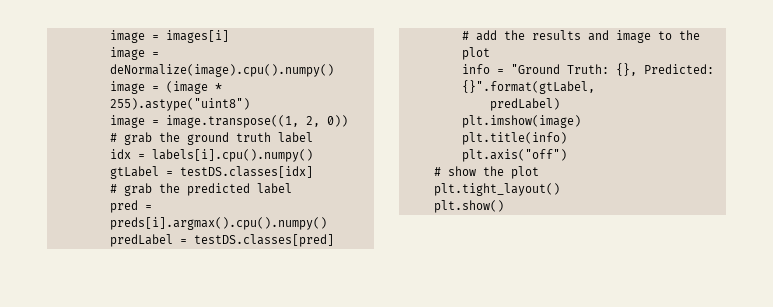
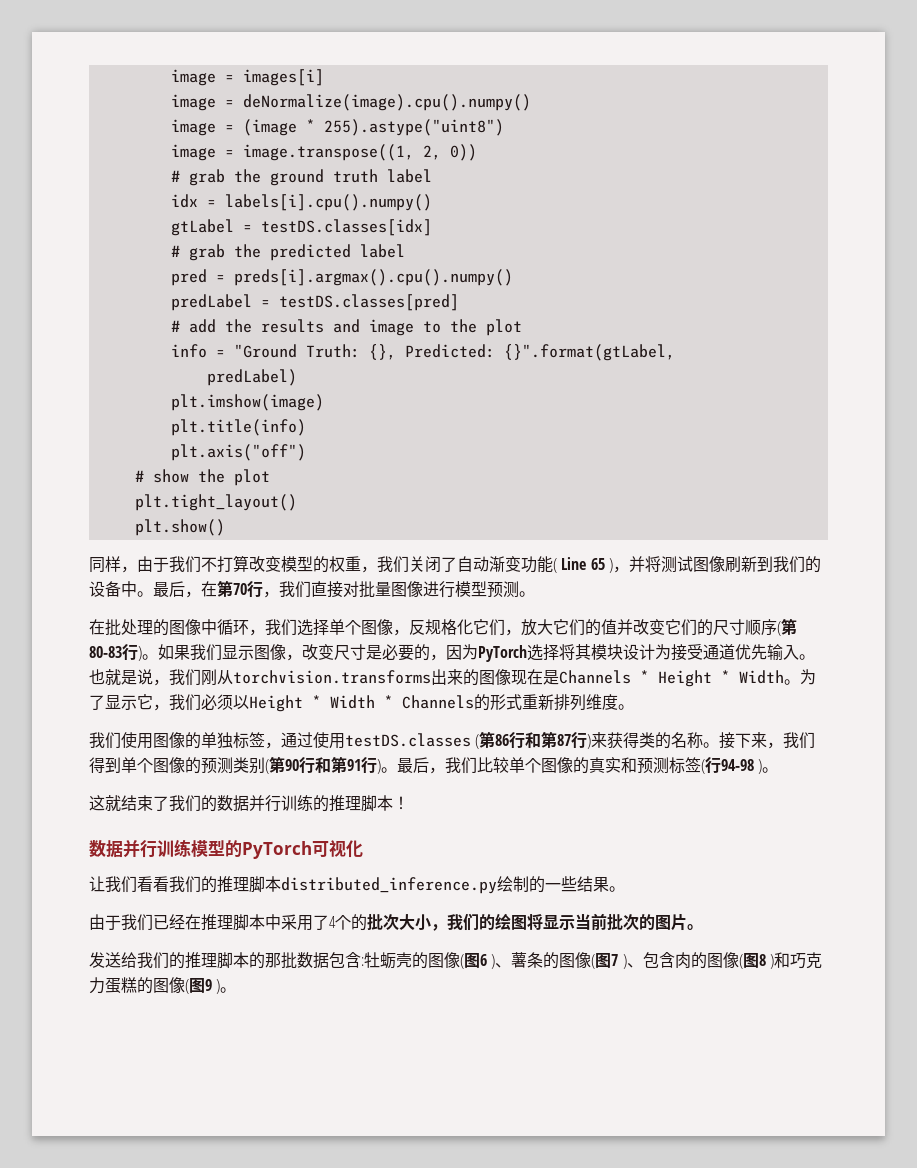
+ 同样，由于我们不打算改变模型的权重，我们关闭了自动渐变功能( Line 65 )，并将测试图像刷新到我们的设备中。最后，在第70行，我们直接对批量图像进行模型预测。
+ 在批处理的图像中循环，我们选择单个图像，反规格化它们，放大它们的值并改变它们的尺寸顺序(第80-83行)。如果我们显示图像，改变尺寸是必要的，因为PyTorch选择将其模块设计为接受通道优先输入。也就是说，我们刚从torchvision.transforms出来的图像现在是Channels * Height * Width。为了显示它，我们必须以Height * Width * Channels的形式重新排列维度。
+ 我们使用图像的单独标签，通过使用testDS.classes (第86行和第87行)来获得类的名称。接下来，我们得到单个图像的预测类别(第90行和第91行)。最后，我们比较单个图像的真实和预测标签(行94-98 )。
+ 这就结束了我们的数据并行训练的推理脚本！
+ 数据并行训练模型的PyTorch可视化
+ 让我们看看我们的推理脚本distributed_inference.py绘制的一些结果。
+ 由于我们已经在推理脚本中采用了4个的批次大小，我们的绘图将显示当前批次的图片。
+ 发送给我们的推理脚本的那批数据包含:牡蛎壳的图像(图6 )、薯条的图像(图7 )、包含肉的图像(图8 )和巧克力蛋糕的图像(图9 )。

